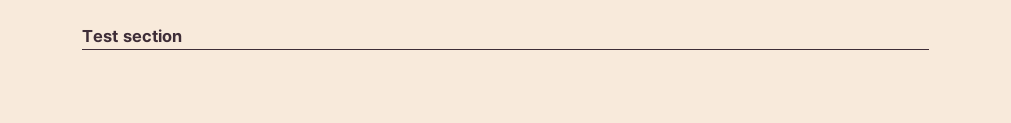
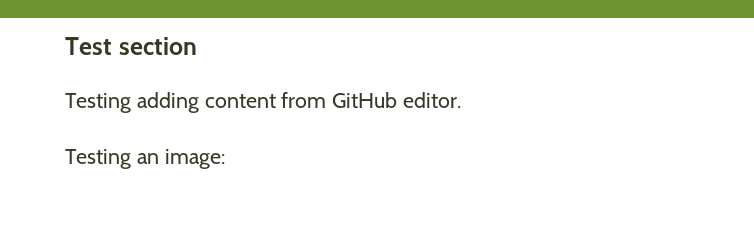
+ Testing adding content from GitHub editor.
+ Testing an image:

